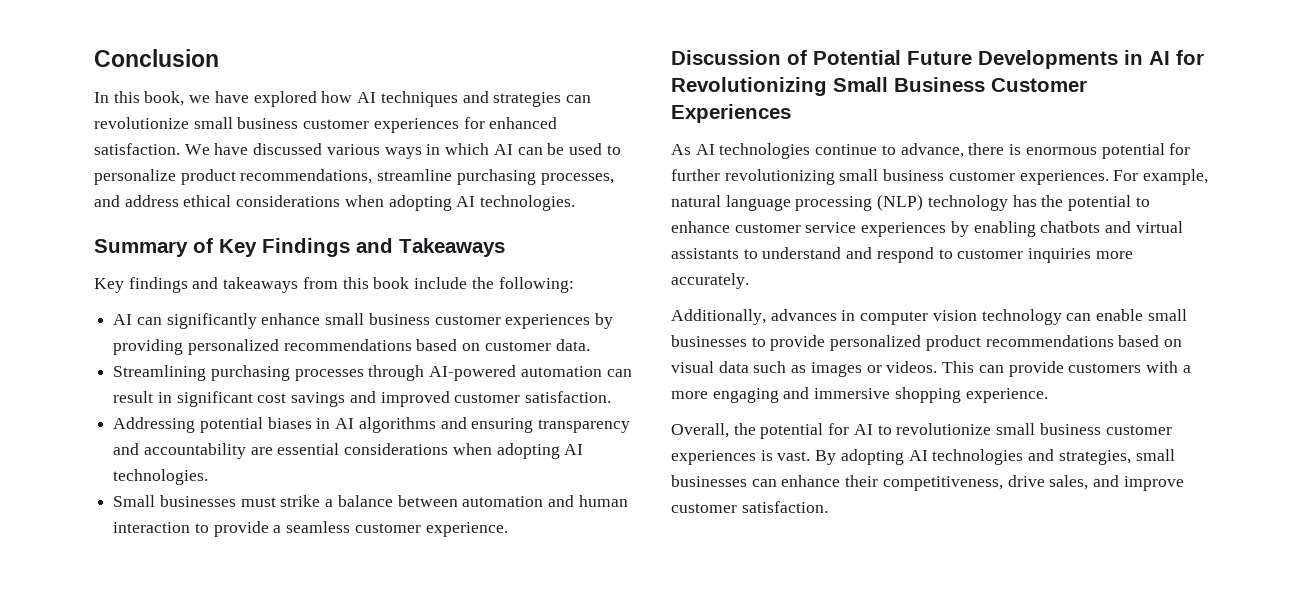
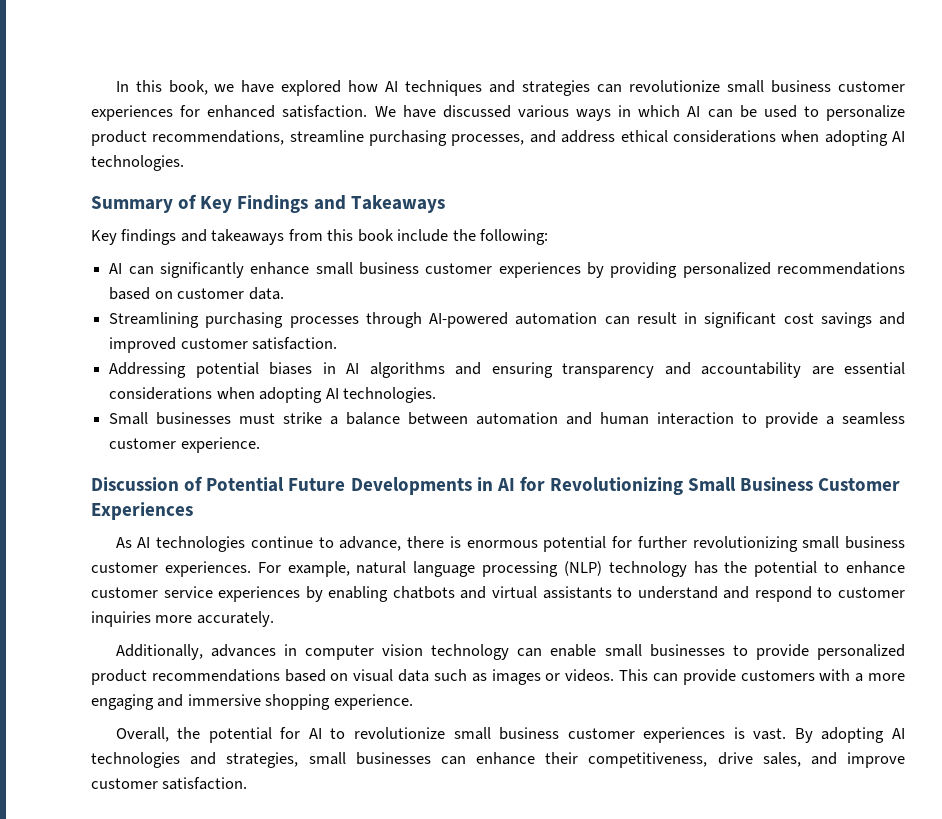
- Conclusion

